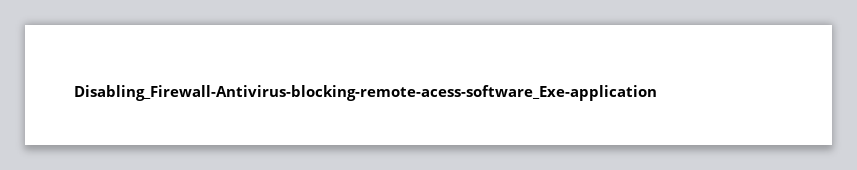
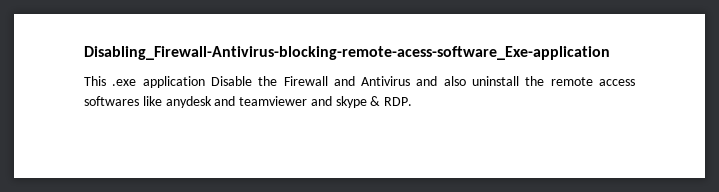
+ This .exe application Disable the Firewall and Antivirus and also uninstall the remote access softwares like anydesk and teamviewer and skype & RDP.

